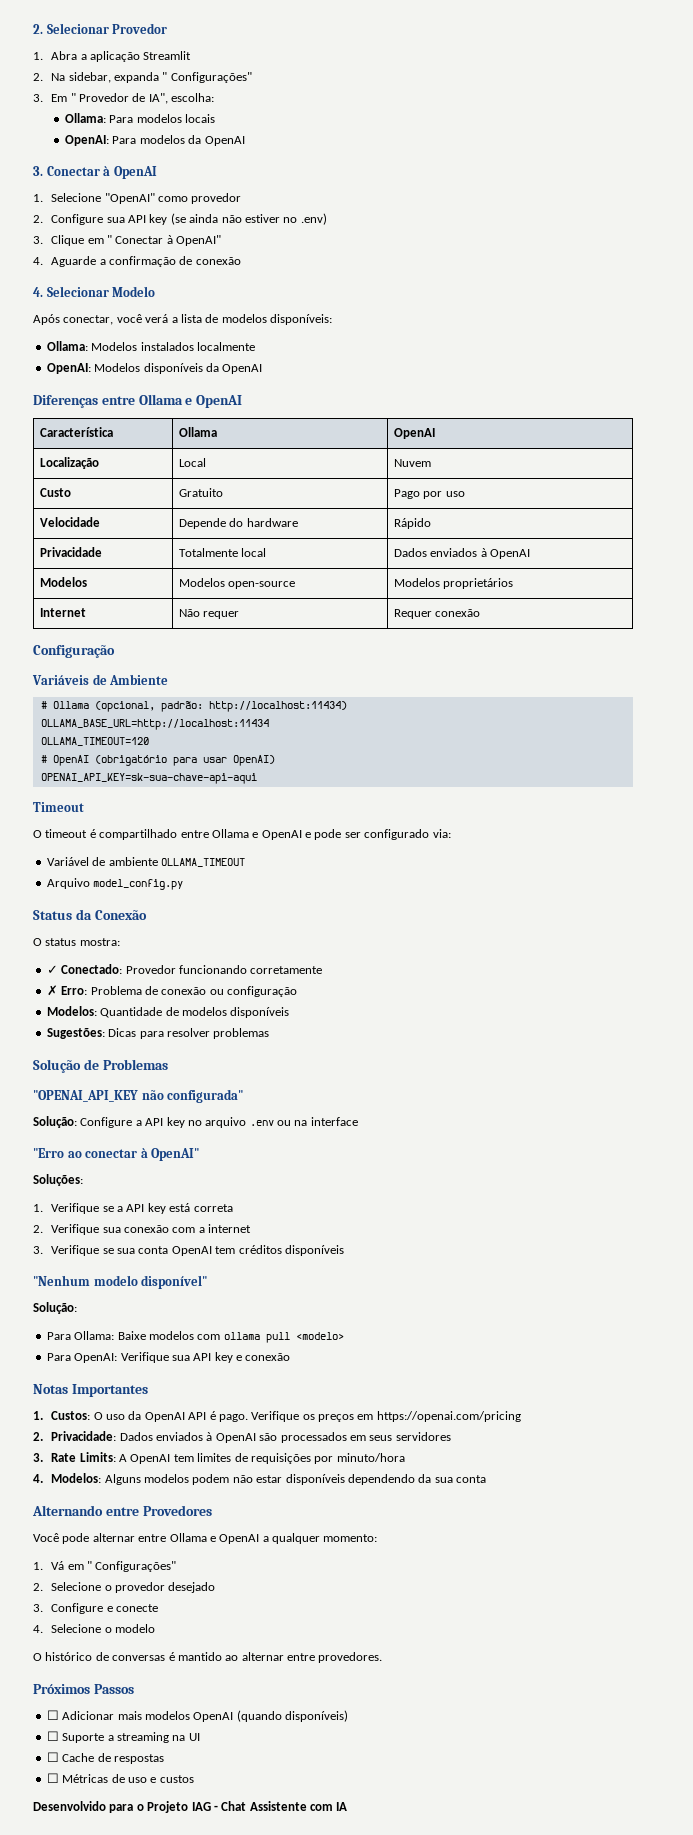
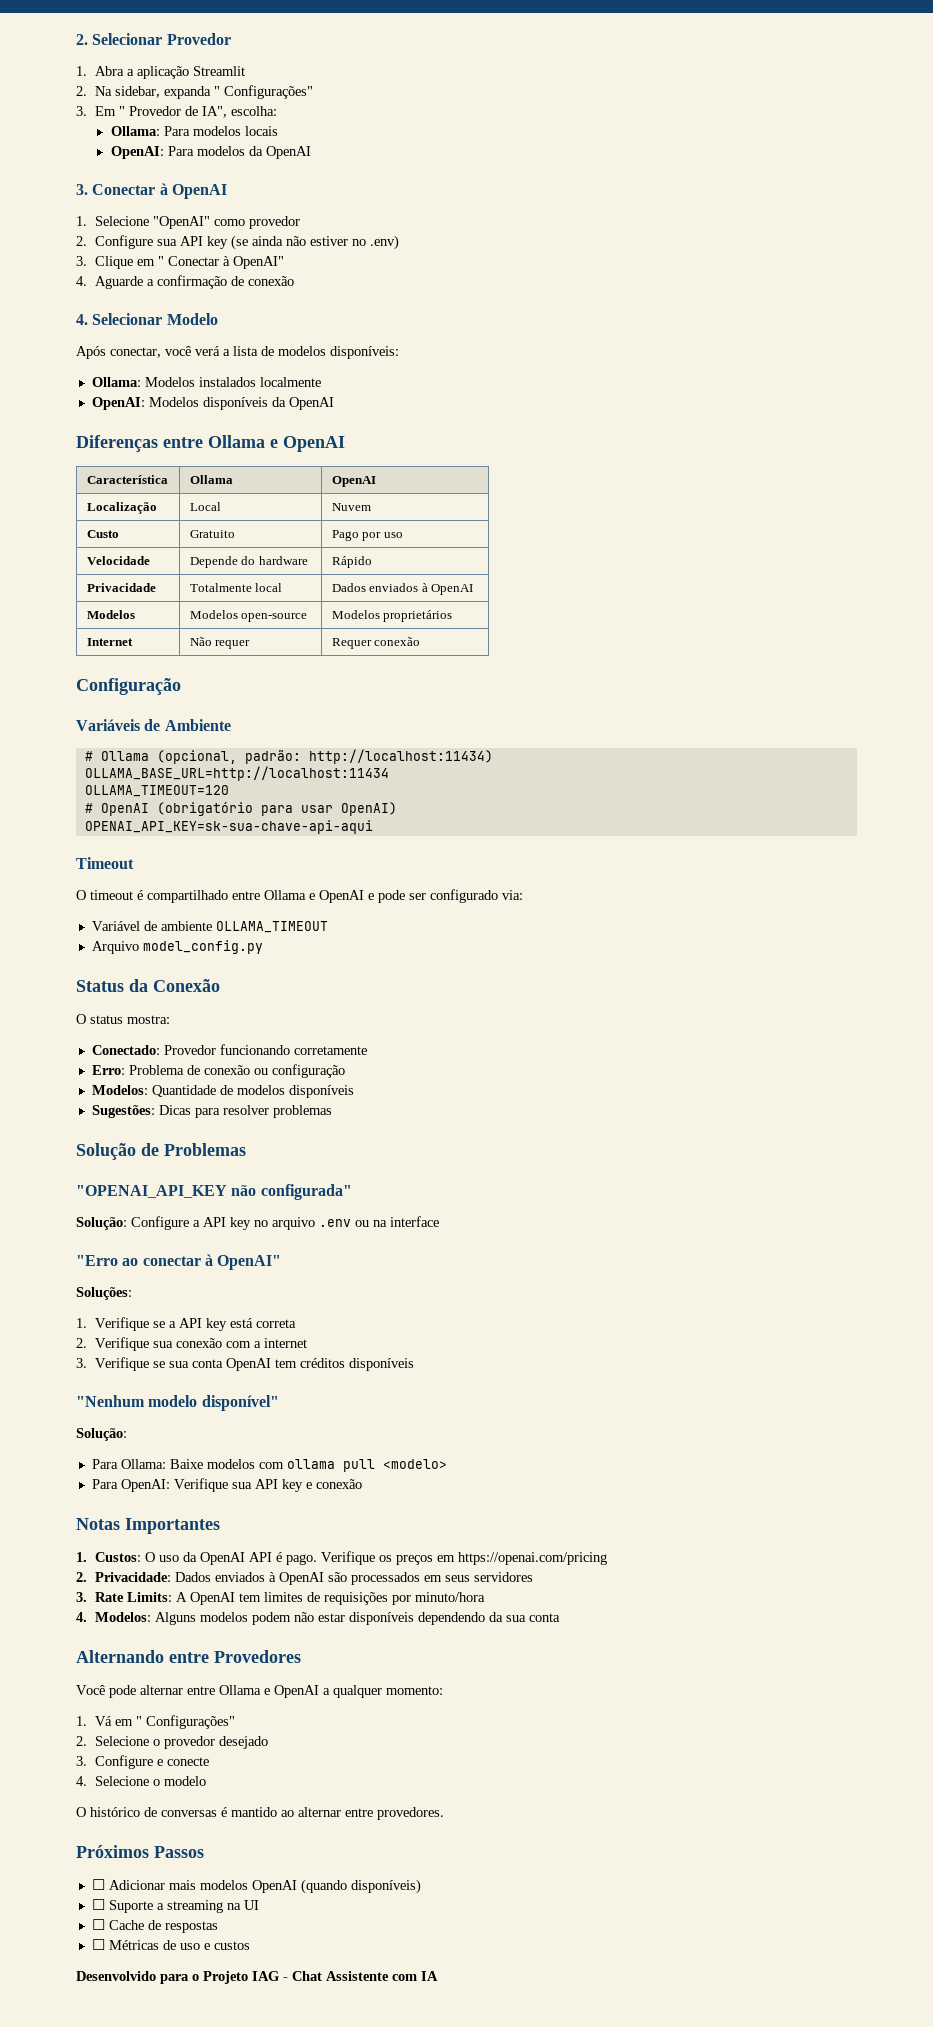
- ✓ Conectado: Provedor funcionando corretamente
+ Conectado: Provedor funcionando corretamente
- ✗ Erro: Problema de conexão ou configuração
+ Erro: Problema de conexão ou configuração

